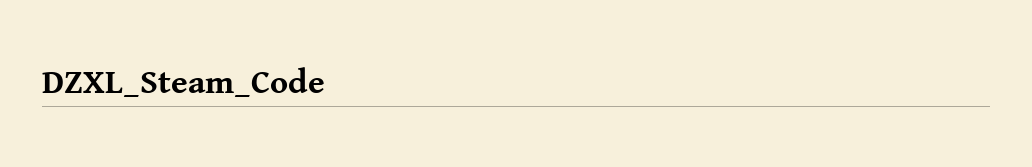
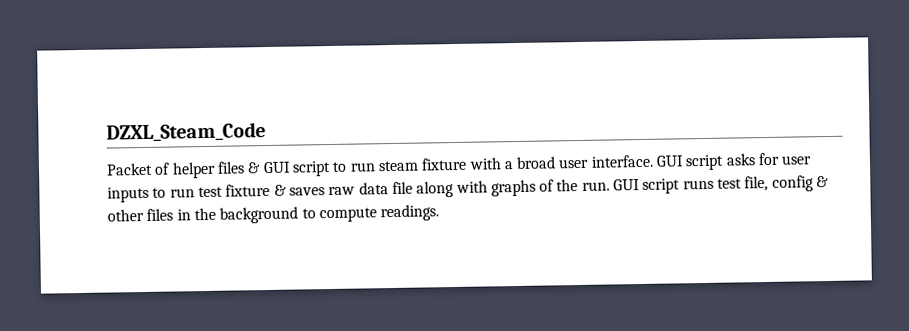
+ Packet of helper files & GUI script to run steam fixture with a broad user interface. GUI script asks for user inputs to run test fixture & saves raw data file along with graphs of the run. GUI script runs test file, config & other files in the background to compute readings.

